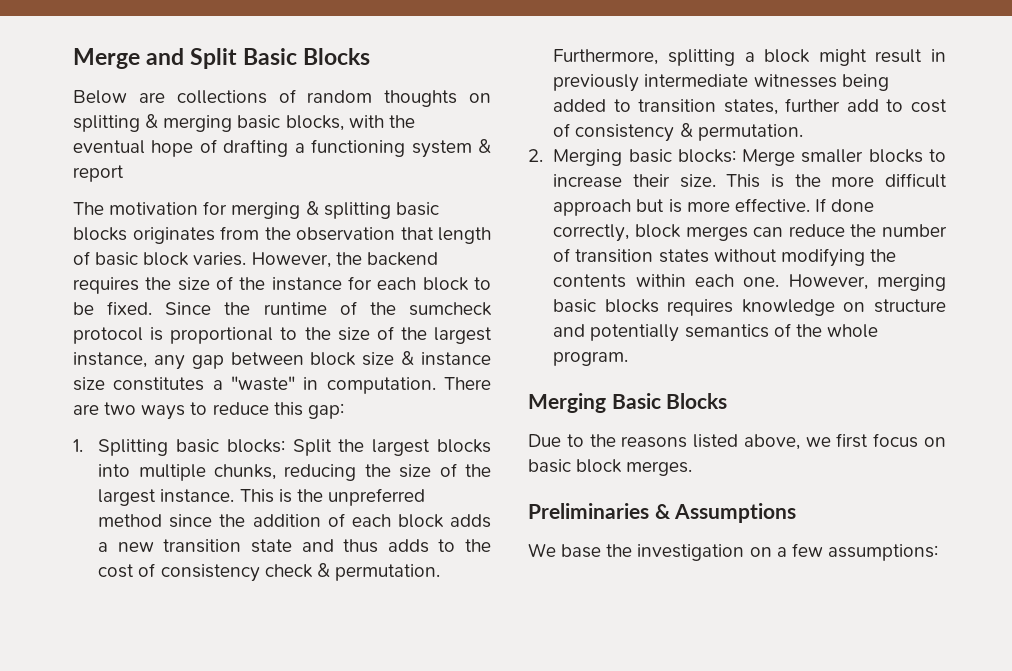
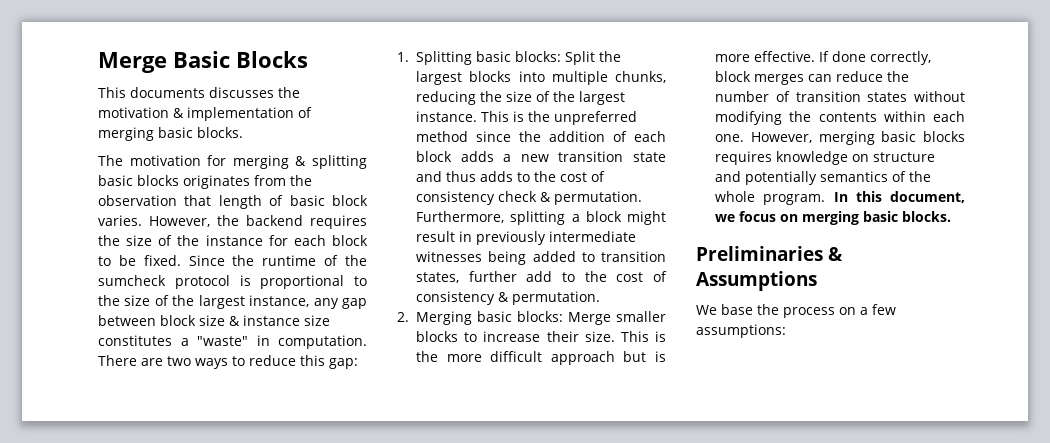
- Merge and Split Basic Blocks
- Below are collections of random thoughts on splitting & merging basic blocks, with the eventual hope of drafting a functioning system & report
+ Merge Basic Blocks
+ This documents discusses the motivation & implementation of merging basic blocks.
- Furthermore, splitting a block might result in previously intermediate witnesses being added to transition states, further add to cost of consistency & permutation.
+ Furthermore, splitting a block might result in previously intermediate witnesses being added to transition states, further add to the cost of consistency & permutation.
- However, merging basic blocks requires knowledge on structure and potentially semantics of the whole program.
- Merging Basic Blocks
- Due to the reasons listed above, we first focus on basic block merges.
+ However, merging basic blocks requires knowledge on structure and potentially semantics of the whole program. In this document, we focus on merging basic blocks.
- We base the investigation on a few assumptions:
+ We base the process on a few assumptions:

